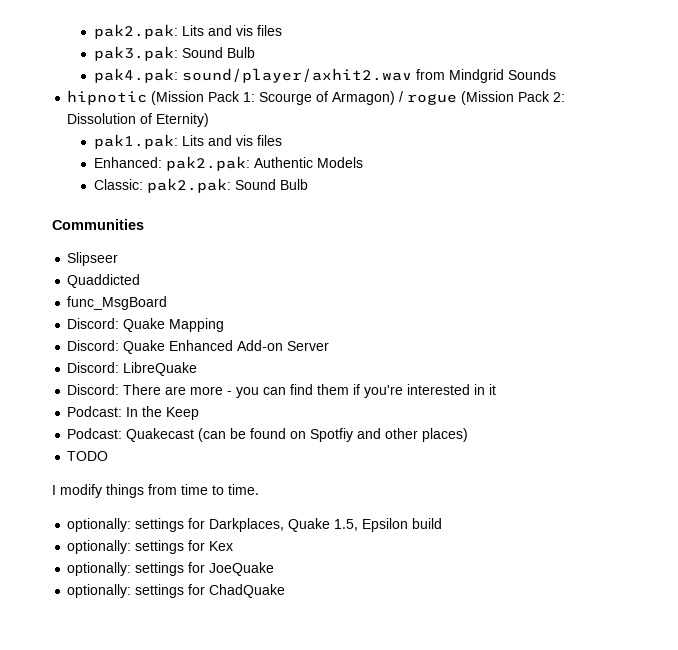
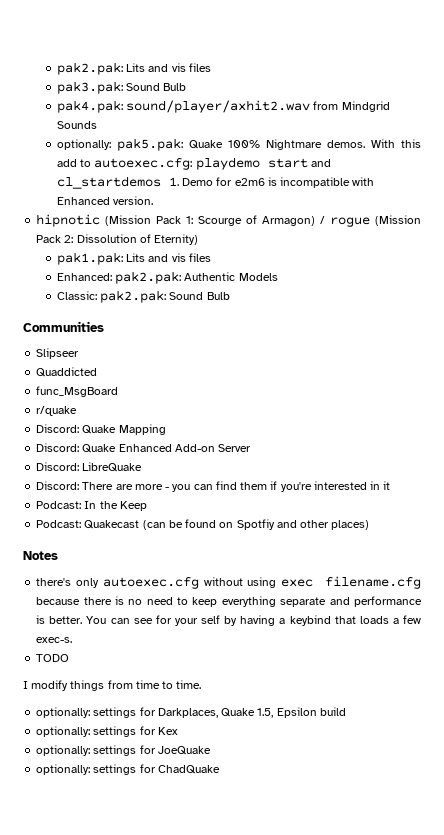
+ optionally: pak5.pak: Quake 100% Nightmare demos. With this add to autoexec.cfg: playdemo start and cl_startdemos 1. Demo for e2m6 is incompatible with Enhanced version.
+ r/quake
+ Notes
+ there's only autoexec.cfg without using exec filename.cfg because there is no need to keep everything separate and performance is better. You can see for your self by having a keybind that loads a few exec-s.

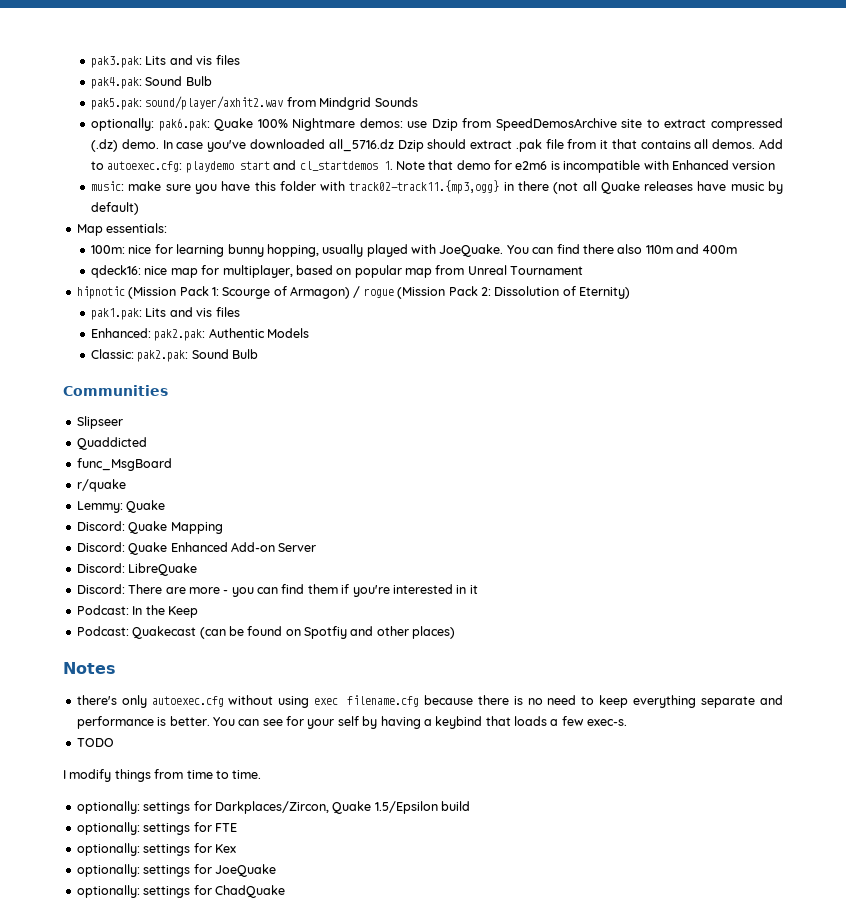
- pak2.pak: Lits and vis files
- pak3.pak: Sound Bulb
- pak4.pak: sound/player/axhit2.wav from Mindgrid Sounds
+ pak3.pak: Lits and vis files
+ pak4.pak: Sound Bulb
+ pak5.pak: sound/player/axhit2.wav from Mindgrid Sounds
- optionally: pak5.pak: Quake 100% Nightmare demos. With this add to autoexec.cfg: playdemo start and cl_startdemos 1. Demo for e2m6 is incompatible with Enhanced version.
+ optionally: pak6.pak: Quake 100% Nightmare demos: use Dzip from SpeedDemosArchive site to extract compressed (.dz) demo. In case you've downloaded all_5716.dz Dzip should extract .pak file from it that contains all demos. Add to autoexec.cfg: playdemo start and cl_startdemos 1. Note that demo for e2m6 is incompatible with Enhanced version
+ music: make sure you have this folder with track02-track11.{mp3,ogg} in there (not all Quake releases have music by default)
+ Map essentials:
+ 100m: nice for learning bunny hopping, usually played with JoeQuake. You can find there also 110m and 400m
+ qdeck16: nice map for multiplayer, based on popular map from Unreal Tournament
+ Lemmy: Quake
- optionally: settings for Darkplaces, Quake 1.5, Epsilon build
+ optionally: settings for Darkplaces/Zircon, Quake 1.5/Epsilon build
+ optionally: settings for FTE

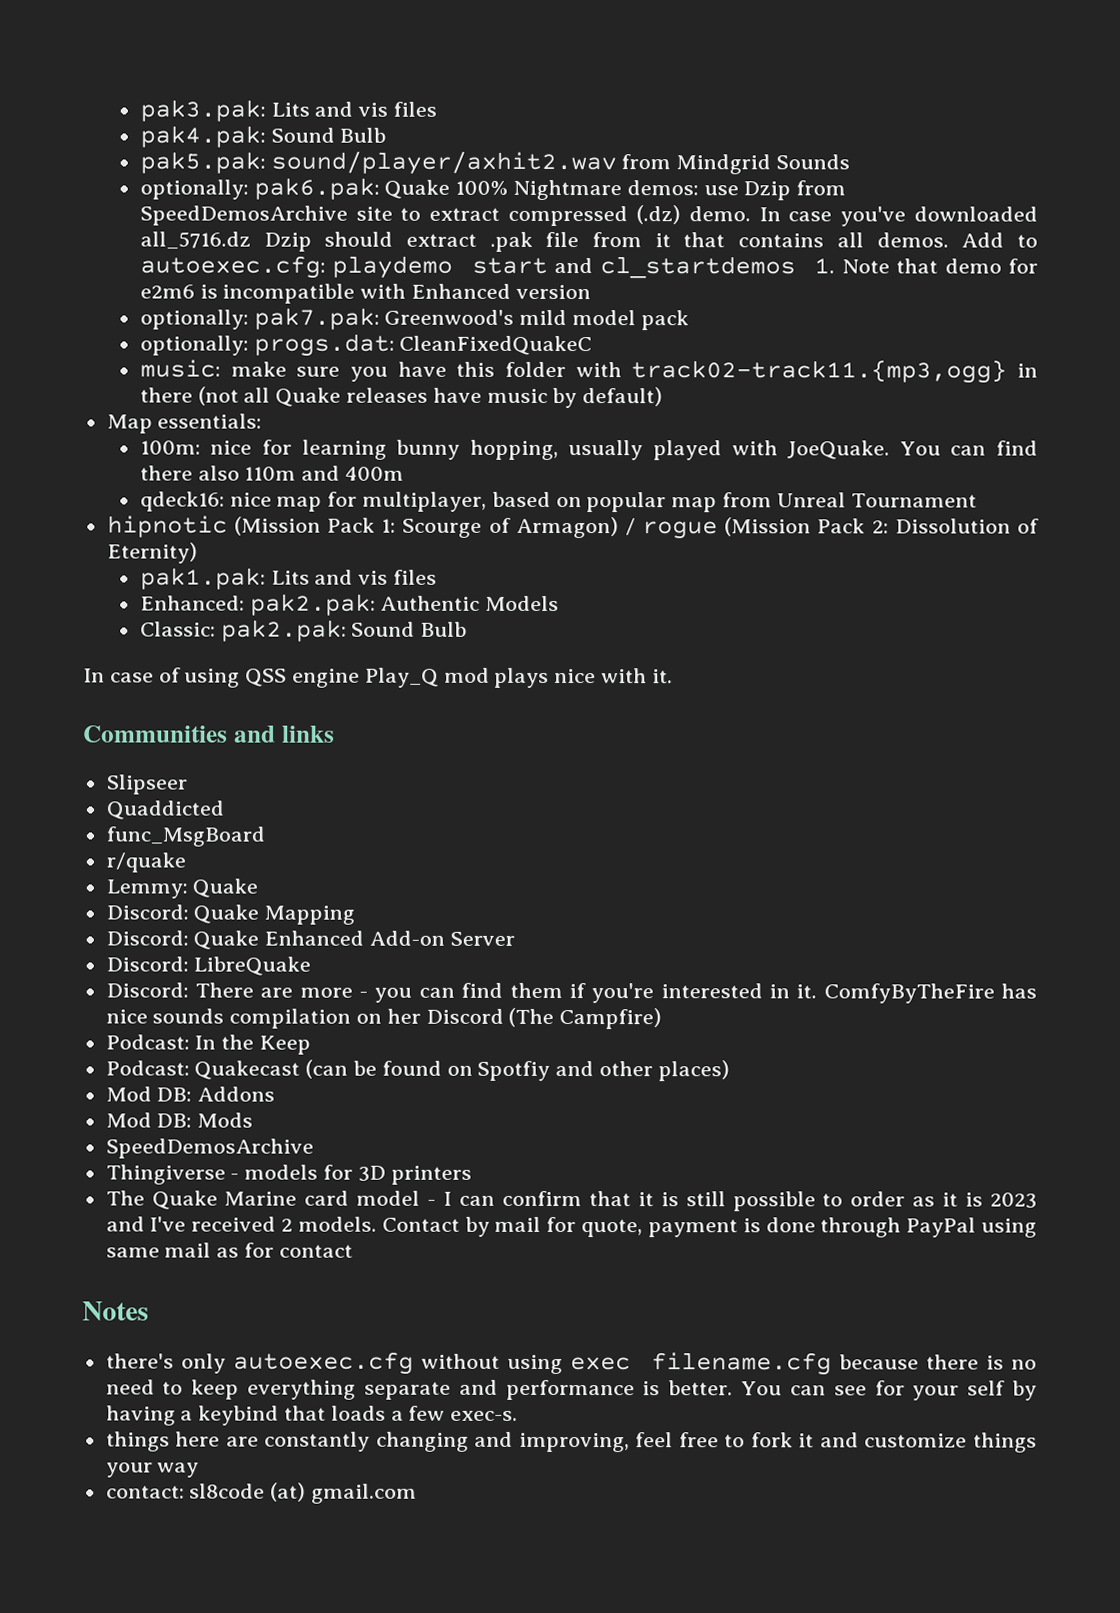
+ optionally: pak7.pak: Greenwood's mild model pack
+ optionally: progs.dat: CleanFixedQuakeC
+ In case of using QSS engine Play_Q mod plays nice with it.
- Communities
+ Communities and links
- Discord: There are more - you can find them if you're interested in it
+ Discord: There are more - you can find them if you're interested in it. ComfyByTheFire has nice sounds compilation on her Discord (The Campfire)
+ Mod DB: Addons
+ Mod DB: Mods
+ SpeedDemosArchive
+ Thingiverse - models for 3D printers
+ The Quake Marine card model - I can confirm that it is still possible to order as it is 2023 and I've received 2 models. Contact by mail for quote, payment is done through PayPal using same mail as for contact
- TODO
- I modify things from time to time.
- optionally: settings for Darkplaces/Zircon, Quake 1.5/Epsilon build
- optionally: settings for FTE
- optionally: settings for Kex
- optionally: settings for JoeQuake
- optionally: settings for ChadQuake
+ things here are constantly changing and improving, feel free to fork it and customize things your way
+ contact: sl8code (at) gmail.com

